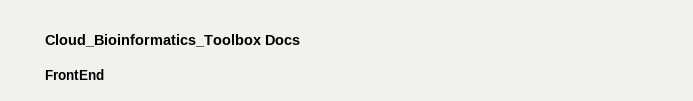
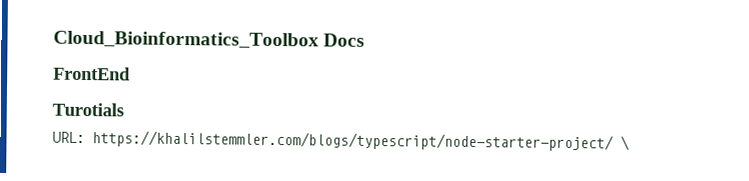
+ Turotials
+ URL: https://khalilstemmler.com/blogs/typescript/node-starter-project/ \

